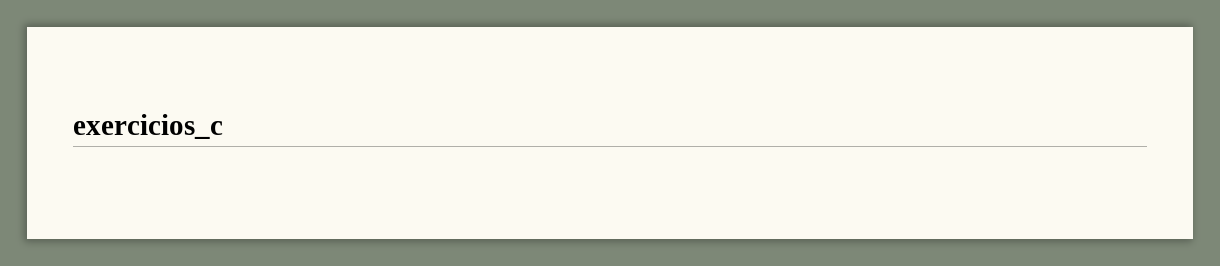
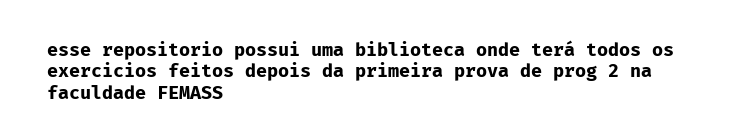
- exercicios_c
+ esse repositorio possui uma biblioteca onde terá todos os exercicios feitos depois da primeira prova de prog 2 na faculdade FEMASS

